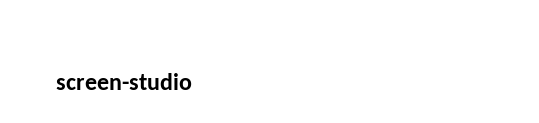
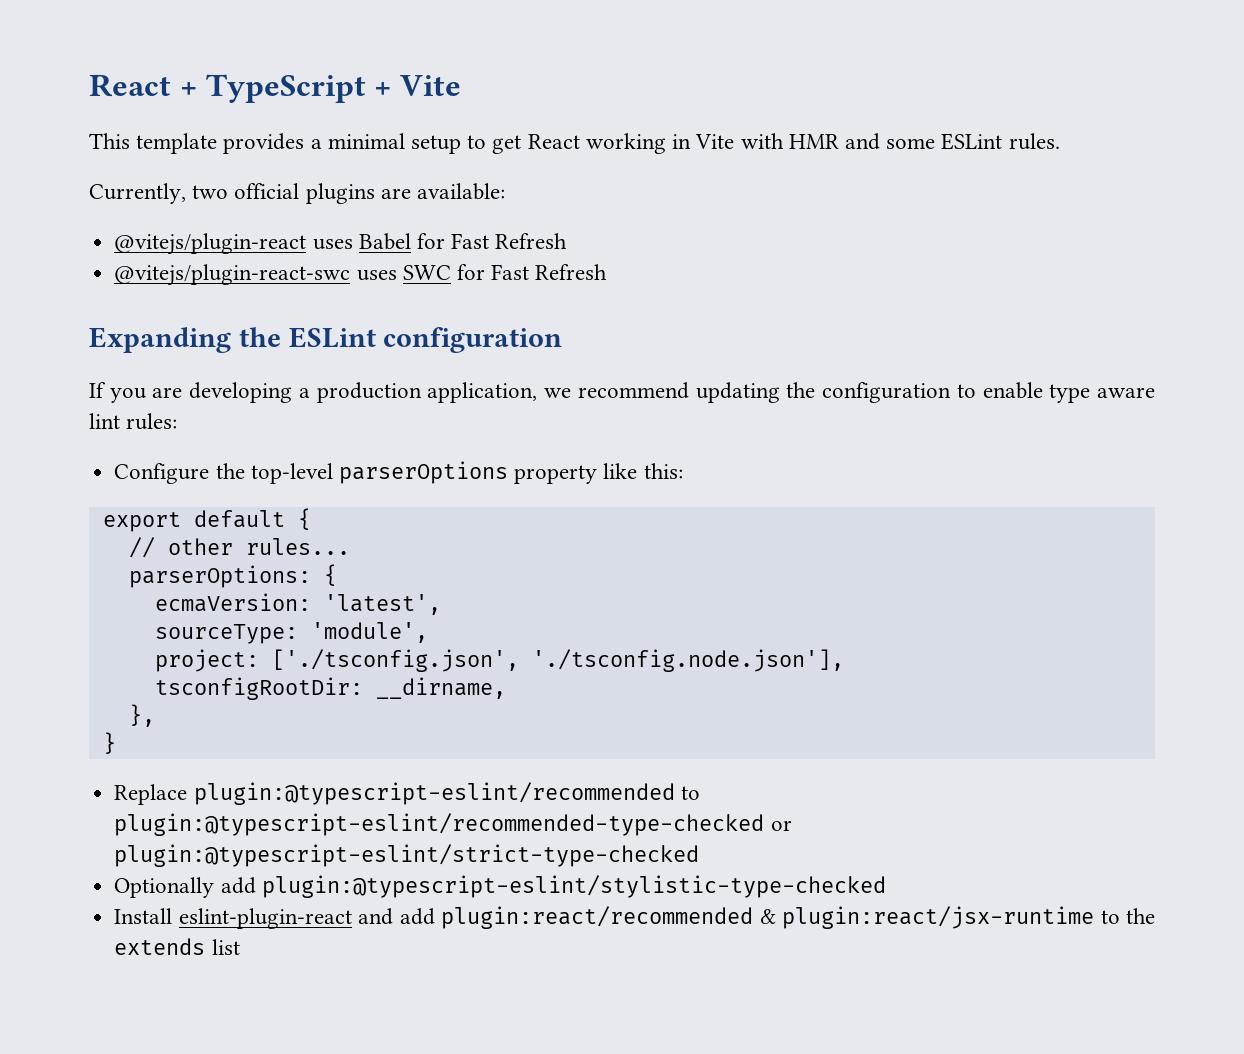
- screen-studio
+ React + TypeScript + Vite
+ This template provides a minimal setup to get React working in Vite with HMR and some ESLint rules.
+ Currently, two official plugins are available:
+ @vitejs/plugin-react uses Babel for Fast Refresh
+ @vitejs/plugin-react-swc uses SWC for Fast Refresh
+ Expanding the ESLint configuration
+ If you are developing a production application, we recommend updating the configuration to enable type aware lint rules:
+ Configure the top-level parserOptions property like this:
+ export default {
+ // other rules...
+ parserOptions: {
+ ecmaVersion: 'latest',
+ sourceType: 'module',
+ project: ['./tsconfig.json', './tsconfig.node.json'],
+ tsconfigRootDir: __dirname,
+ },
+ }
+ Replace plugin:@typescript-eslint/recommended to plugin:@typescript-eslint/recommended-type-checked or plugin:@typescript-eslint/strict-type-checked
+ Optionally add plugin:@typescript-eslint/stylistic-type-checked
+ Install eslint-plugin-react and add plugin:react/recommended & plugin:react/jsx-runtime to the extends list

